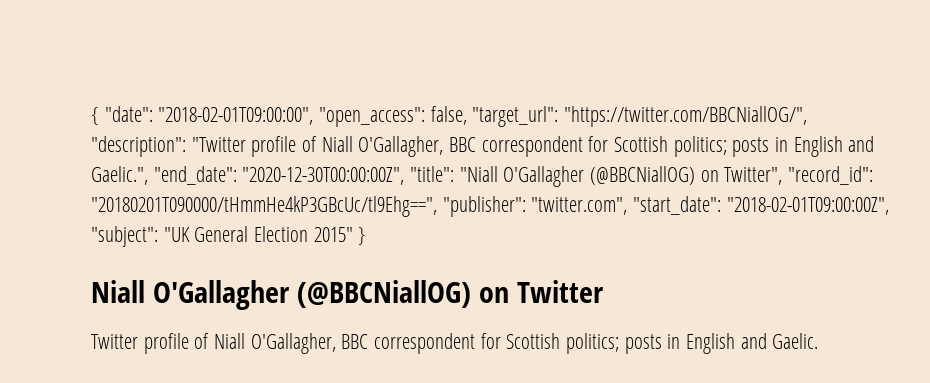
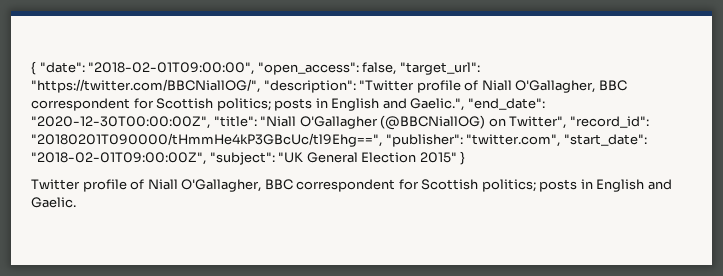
- Niall O'Gallagher (@BBCNiallOG) on Twitter

